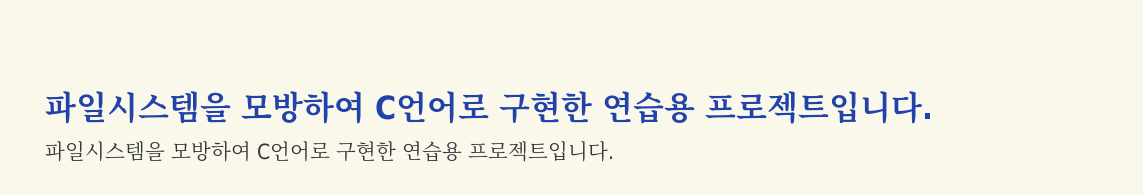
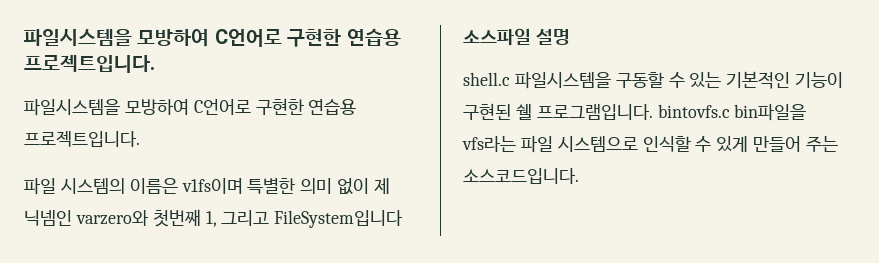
+ 파일 시스템의 이름은 v1fs이며 특별한 의미 없이 제 닉넴인 varzero와 첫번째 1, 그리고 FileSystem입니다
+ 소스파일 설명
+ shell.c 파일시스템을 구동할 수 있는 기본적인 기능이 구현된 쉘 프로그램입니다. bintovfs.c bin파일을 vfs라는 파일 시스템으로 인식할 수 있게 만들어 주는 소스코드입니다.

